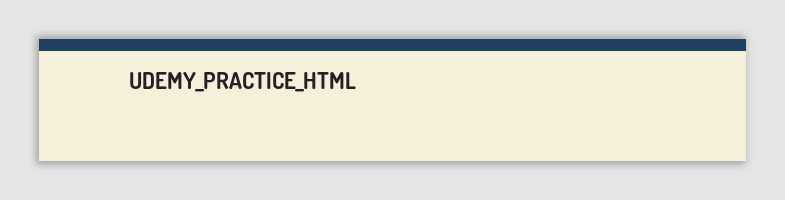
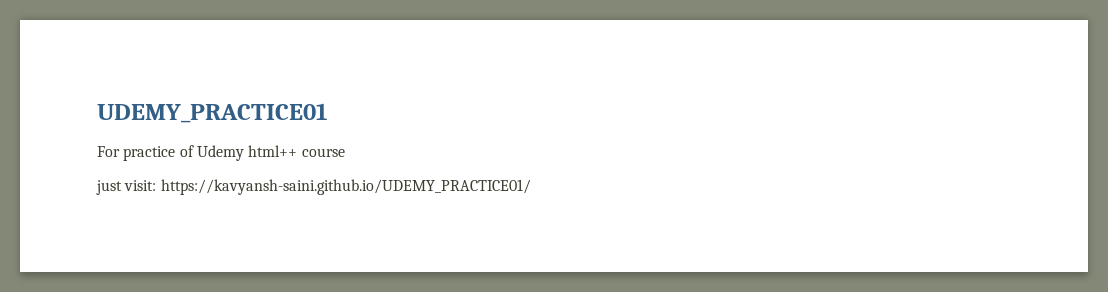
- UDEMY_PRACTICE_HTML
+ UDEMY_PRACTICE01
+ For practice of Udemy html++ course
+ just visit: https://kavyansh-saini.github.io/UDEMY_PRACTICE01/

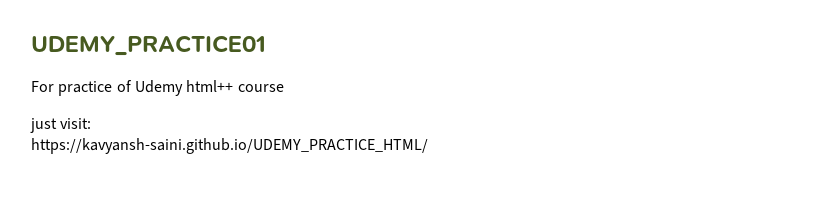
- just visit: https://kavyansh-saini.github.io/UDEMY_PRACTICE01/
+ just visit:
+ https://kavyansh-saini.github.io/UDEMY_PRACTICE_HTML/

